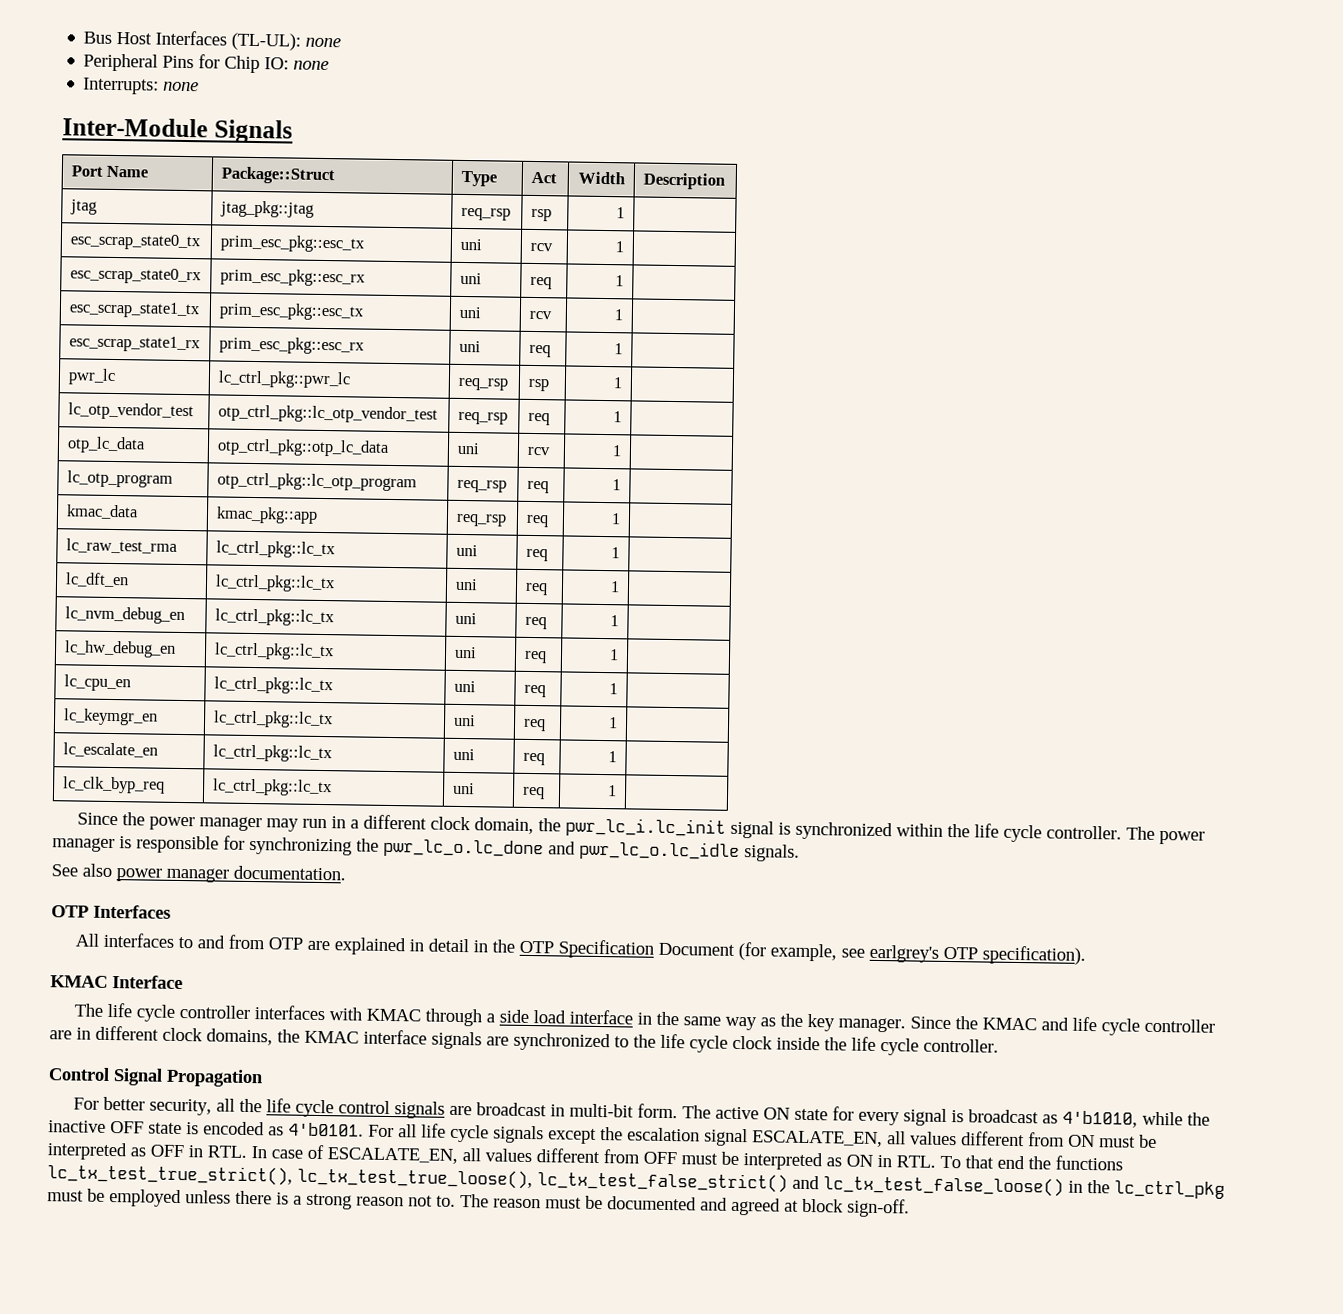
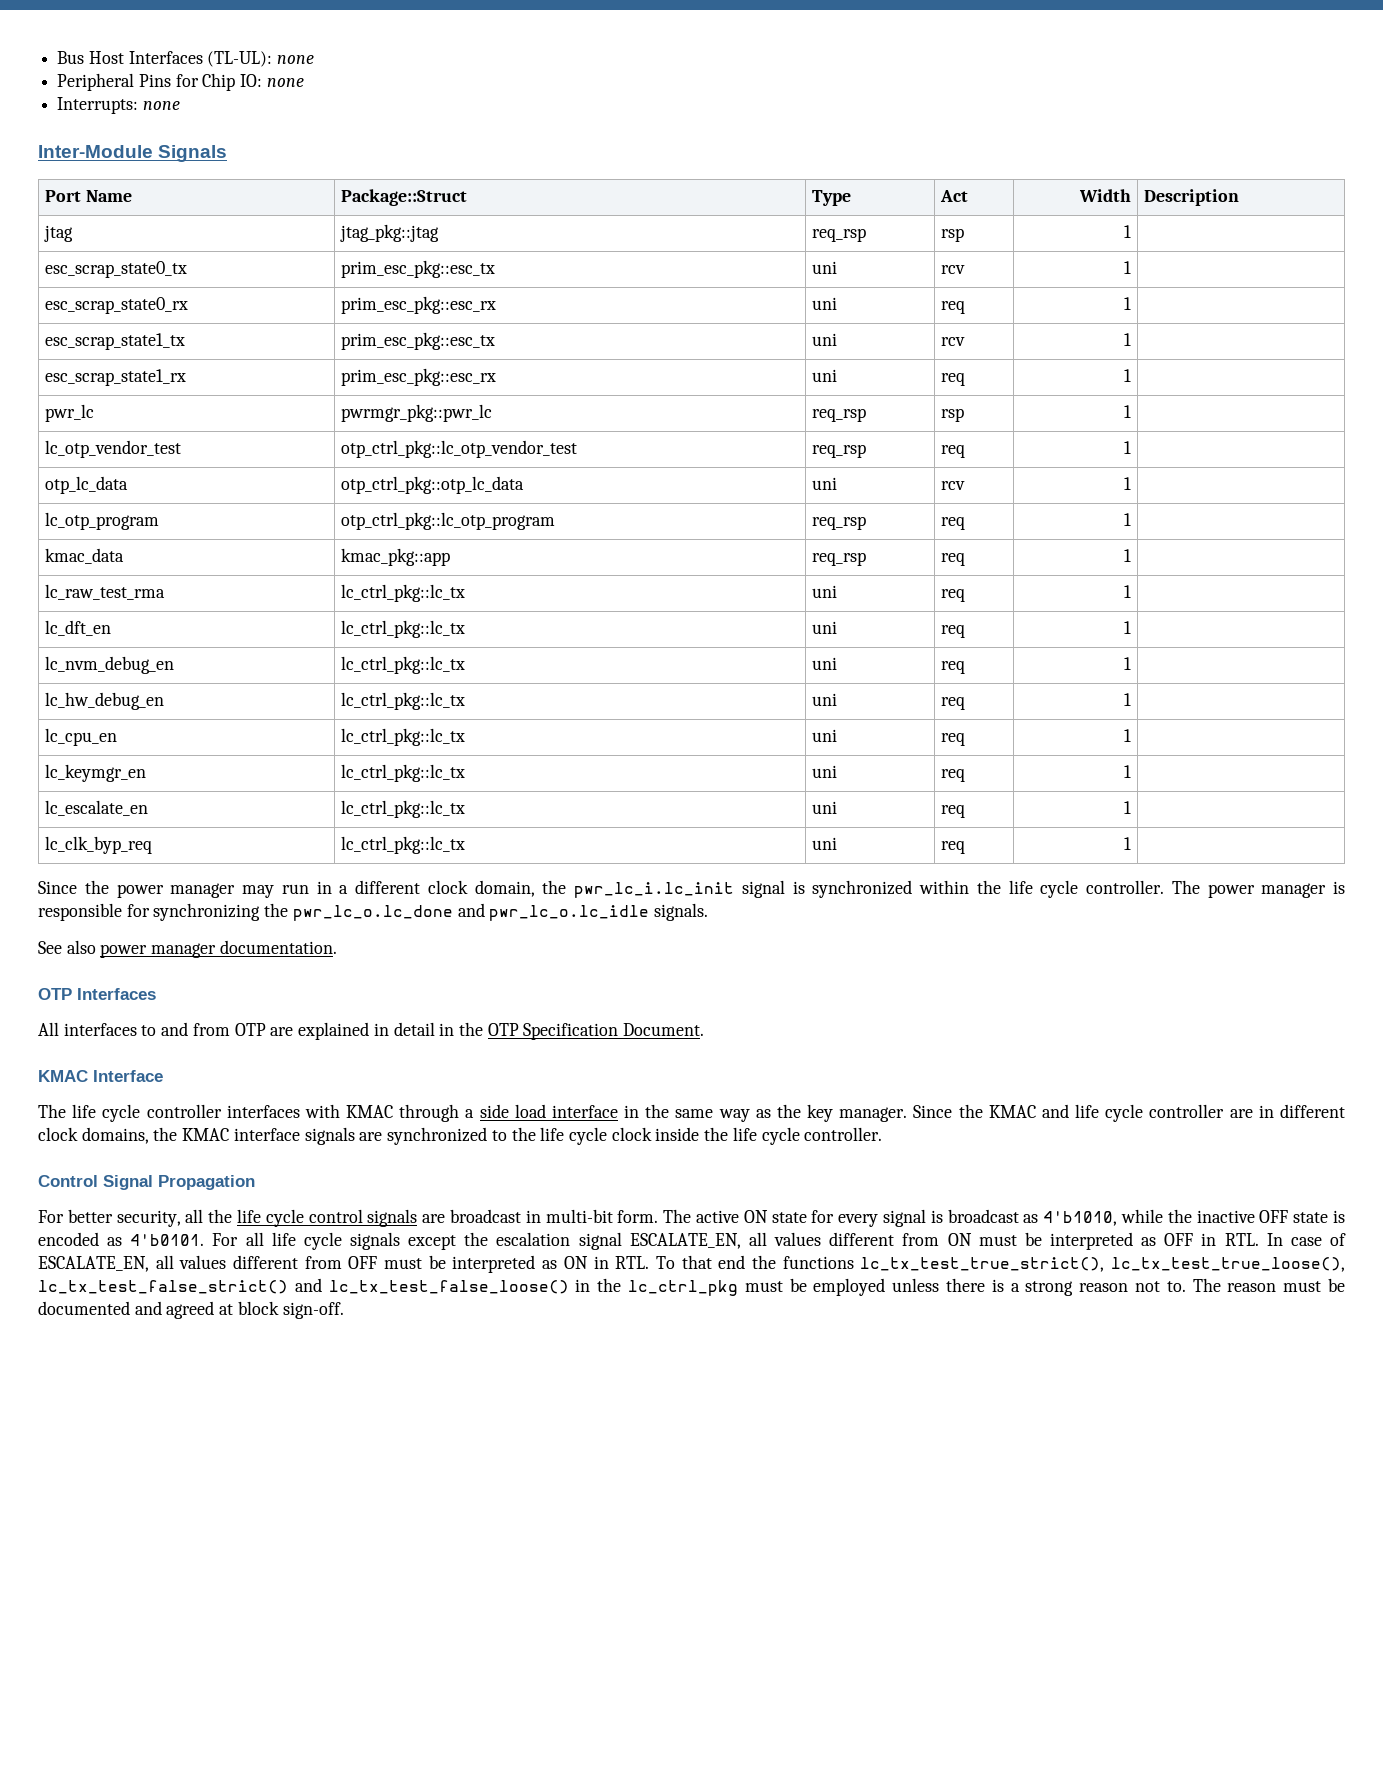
- pwr_lc | lc_ctrl_pkg::pwr_lc | req_rsp | rsp | 1 |
+ pwr_lc | pwrmgr_pkg::pwr_lc | req_rsp | rsp | 1 |
- All interfaces to and from OTP are explained in detail in the OTP Specification Document (for example, see earlgrey's OTP specification).
+ All interfaces to and from OTP are explained in detail in the OTP Specification Document.

